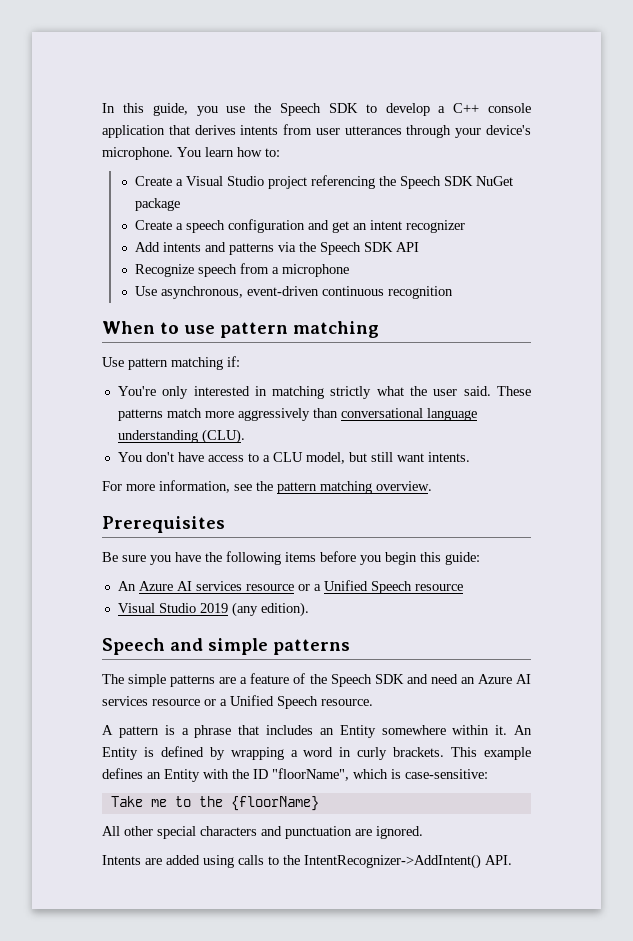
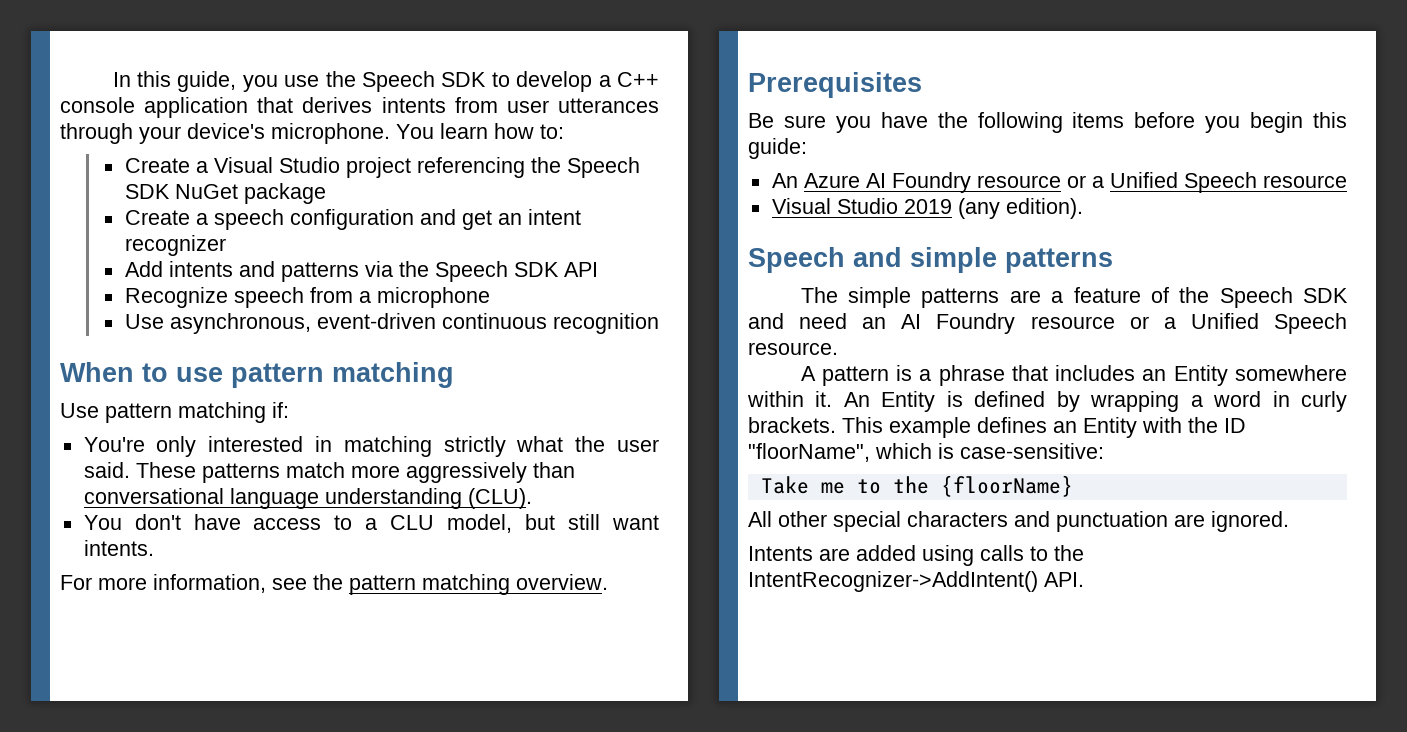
- An Azure AI services resource or a Unified Speech resource
+ An Azure AI Foundry resource or a Unified Speech resource
- The simple patterns are a feature of the Speech SDK and need an Azure AI services resource or a Unified Speech resource.
+ The simple patterns are a feature of the Speech SDK and need an AI Foundry resource or a Unified Speech resource.

